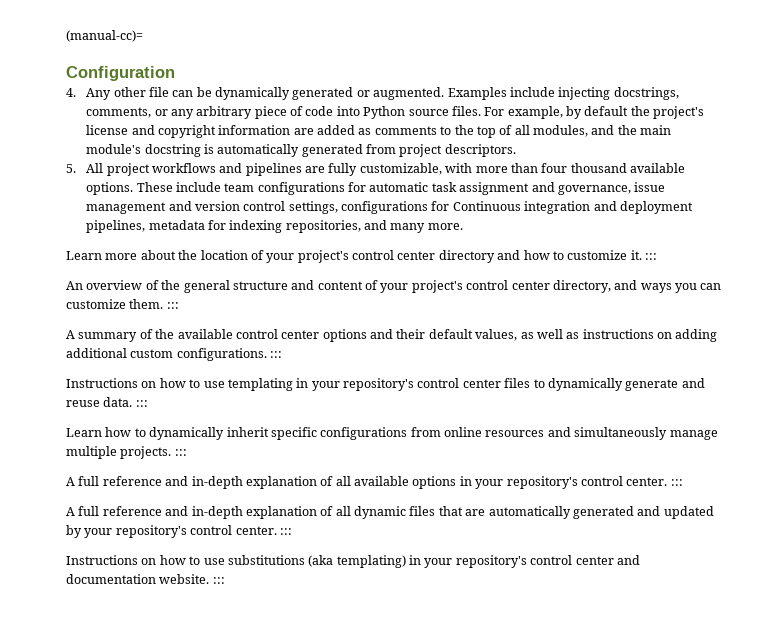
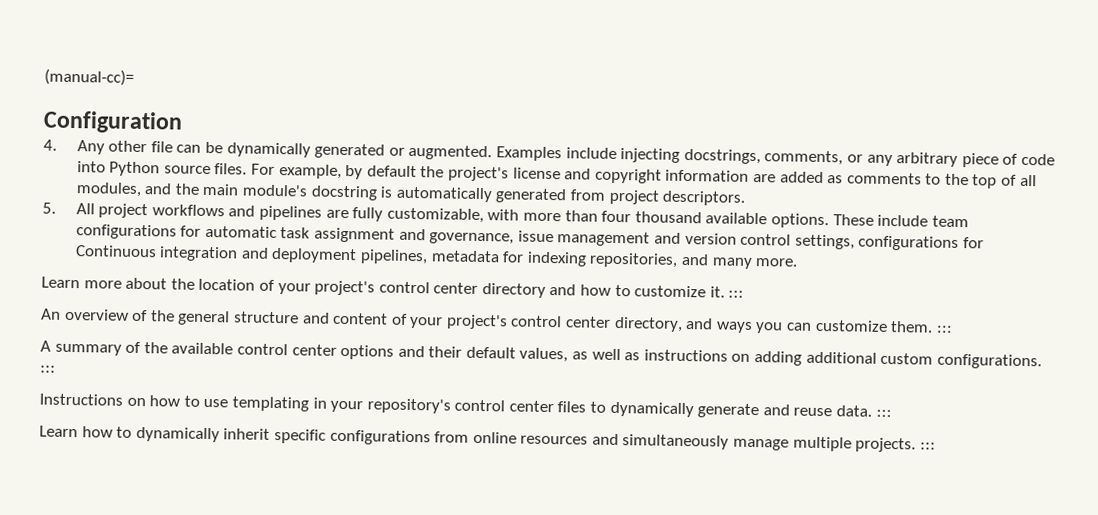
- A full reference and in-depth explanation of all available options in your repository's control center. :::
- A full reference and in-depth explanation of all dynamic files that are automatically generated and updated by your repository's control center. :::
- Instructions on how to use substitutions (aka templating) in your repository's control center and documentation website. :::

